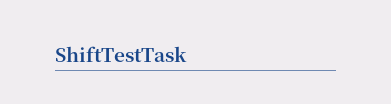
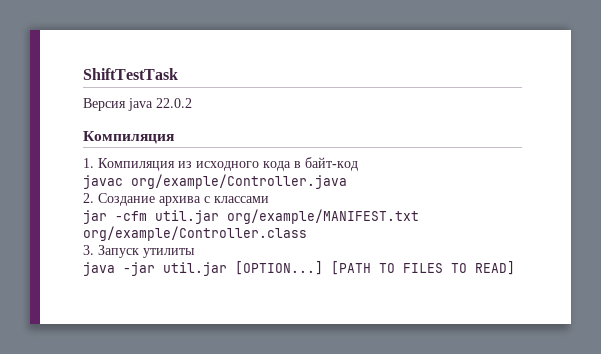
+ Версия java 22.0.2
+ Компиляция
+ 1. Компиляция из исходного кода в байт-код
+ javac org/example/Controller.java
+ 2. Создание архива с классами
+ jar -cfm util.jar org/example/MANIFEST.txt org/example/Controller.class
+ 3. Запуск утилиты
+ java -jar util.jar [OPTION...] [PATH TO FILES TO READ]

